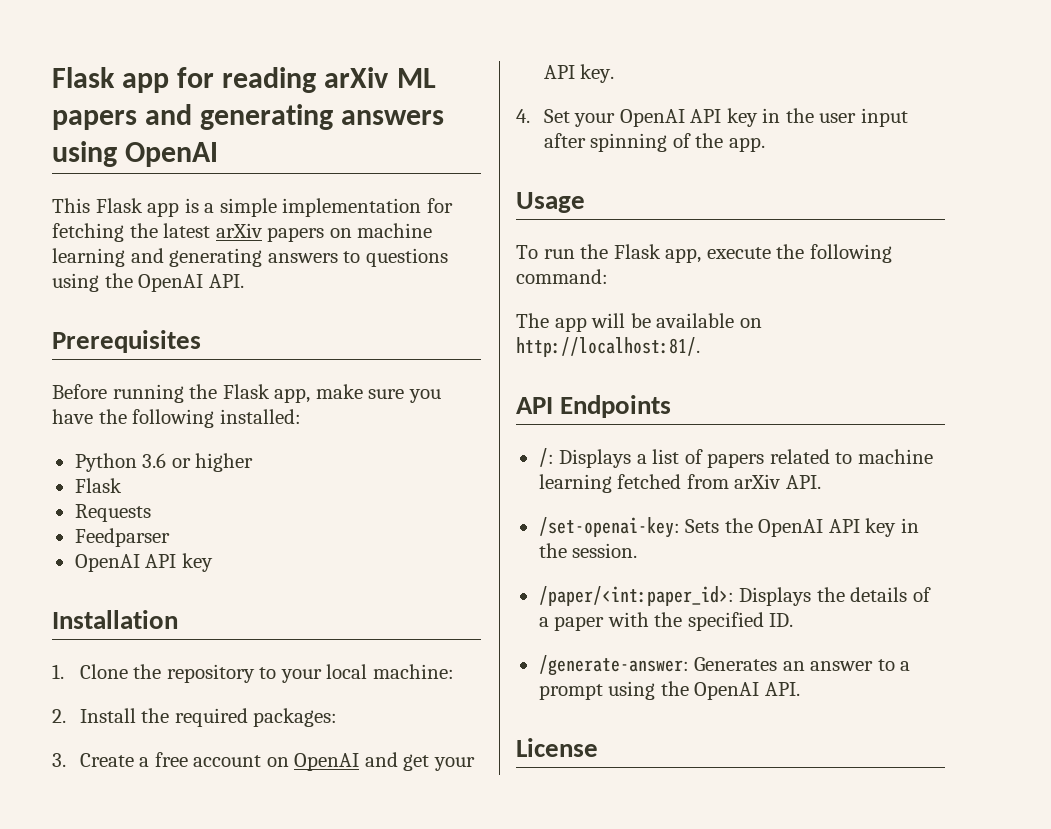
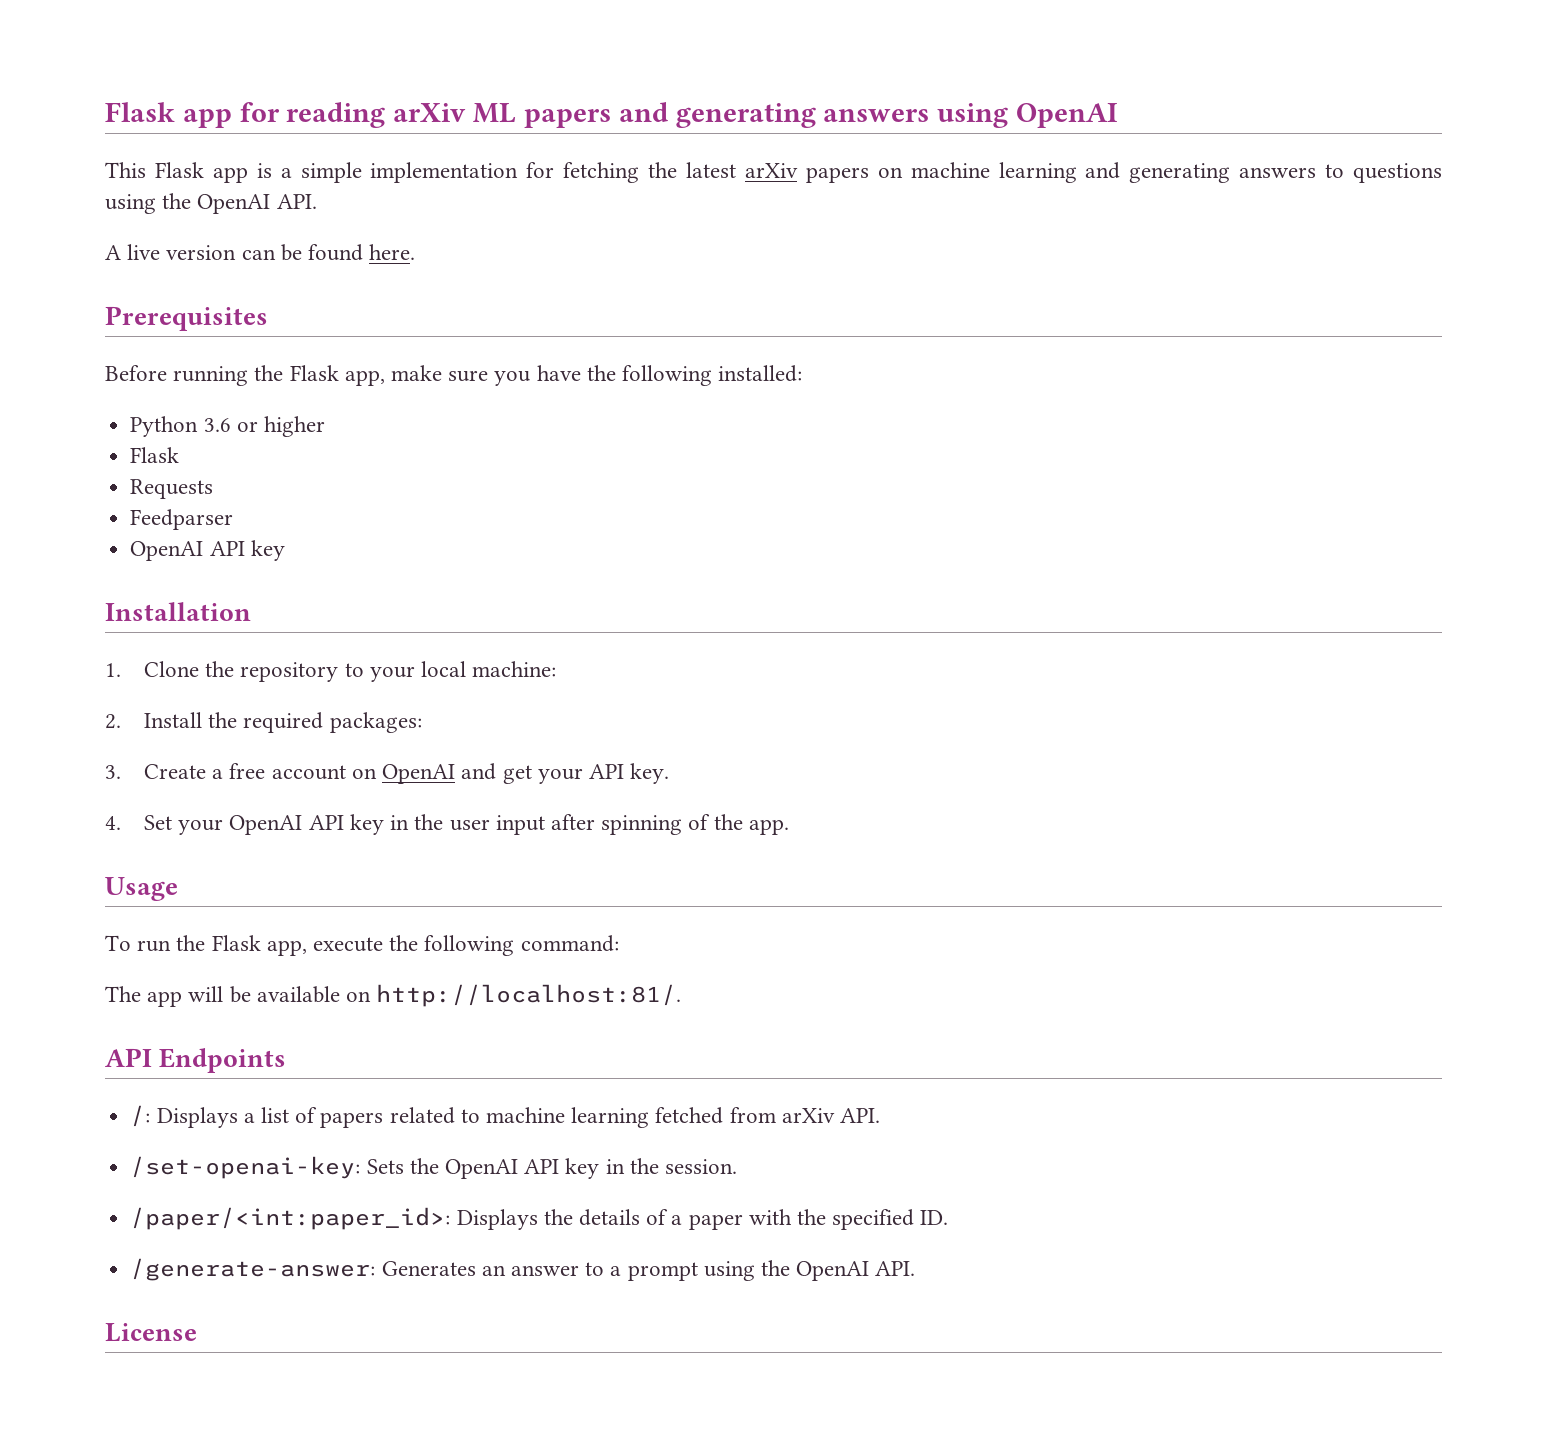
+ A live version can be found here.

